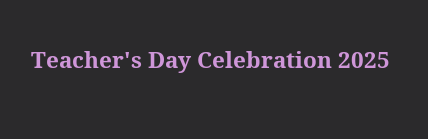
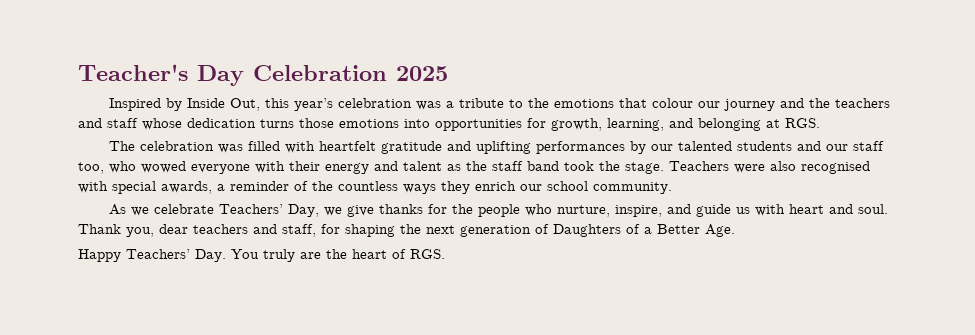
+ Inspired by Inside Out, this year’s celebration was a tribute to the emotions that colour our journey and the teachers and staff whose dedication turns those emotions into opportunities for growth, learning, and belonging at RGS.
+ The celebration was filled with heartfelt gratitude and uplifting performances by our talented students and our staff too, who wowed everyone with their energy and talent as the staff band took the stage. Teachers were also recognised with special awards, a reminder of the countless ways they enrich our school community.
+ As we celebrate Teachers’ Day, we give thanks for the people who nurture, inspire, and guide us with heart and soul. Thank you, dear teachers and staff, for shaping the next generation of Daughters of a Better Age.
+ Happy Teachers’ Day. You truly are the heart of RGS.

